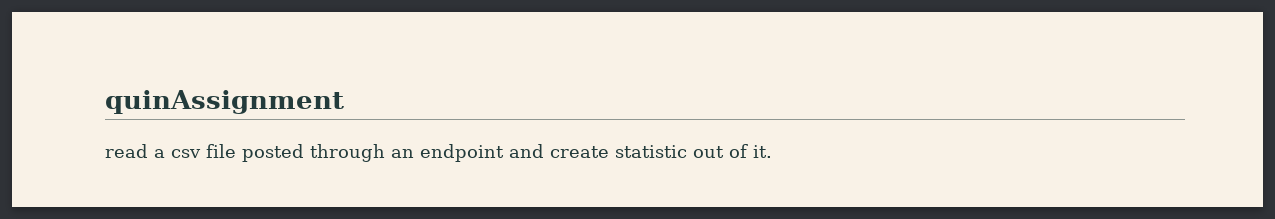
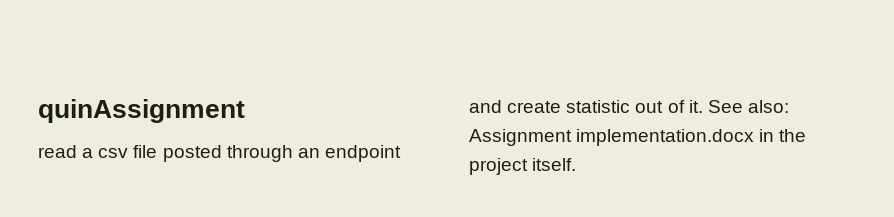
+ See also: Assignment implementation.docx in the project itself.

